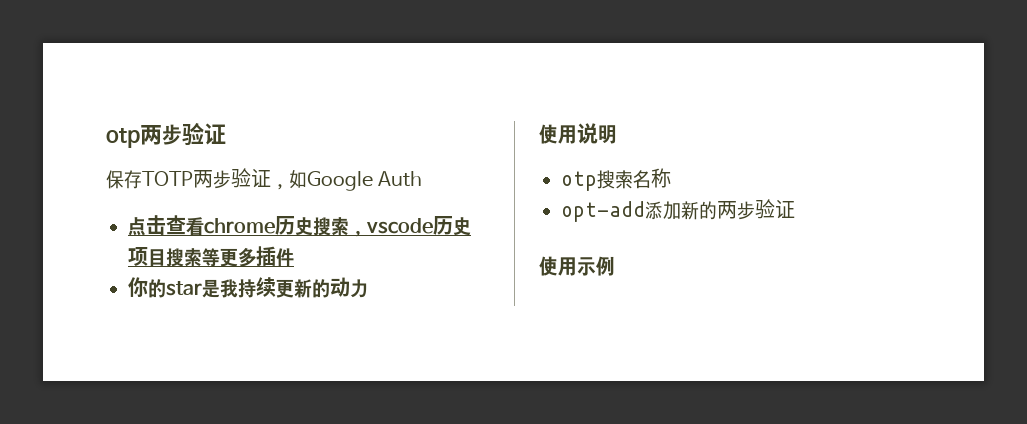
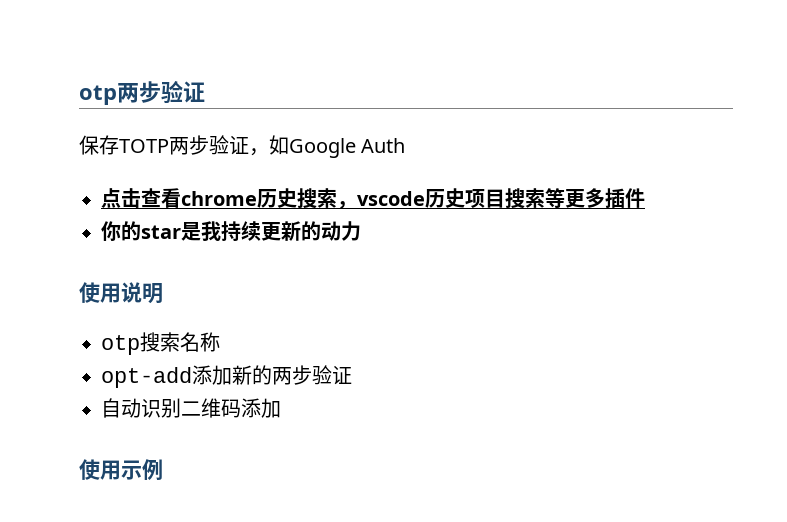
+ 自动识别二维码添加

